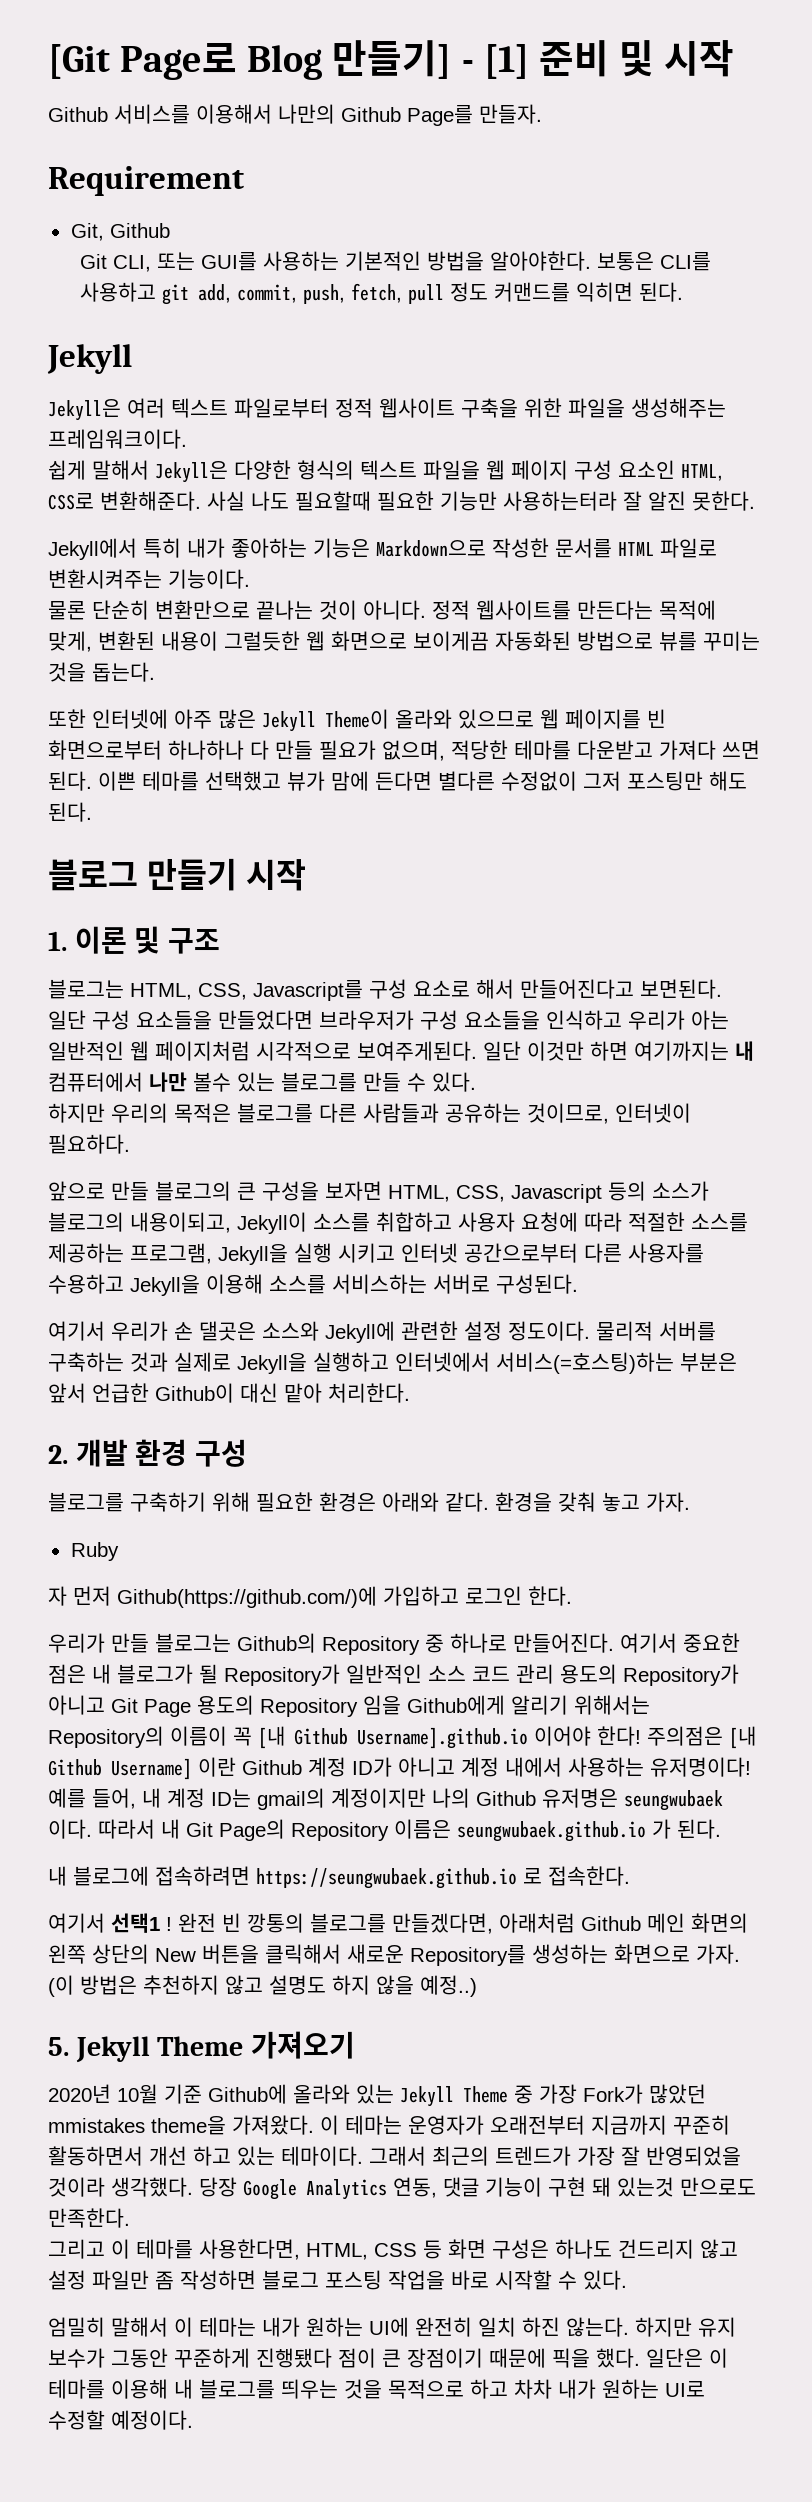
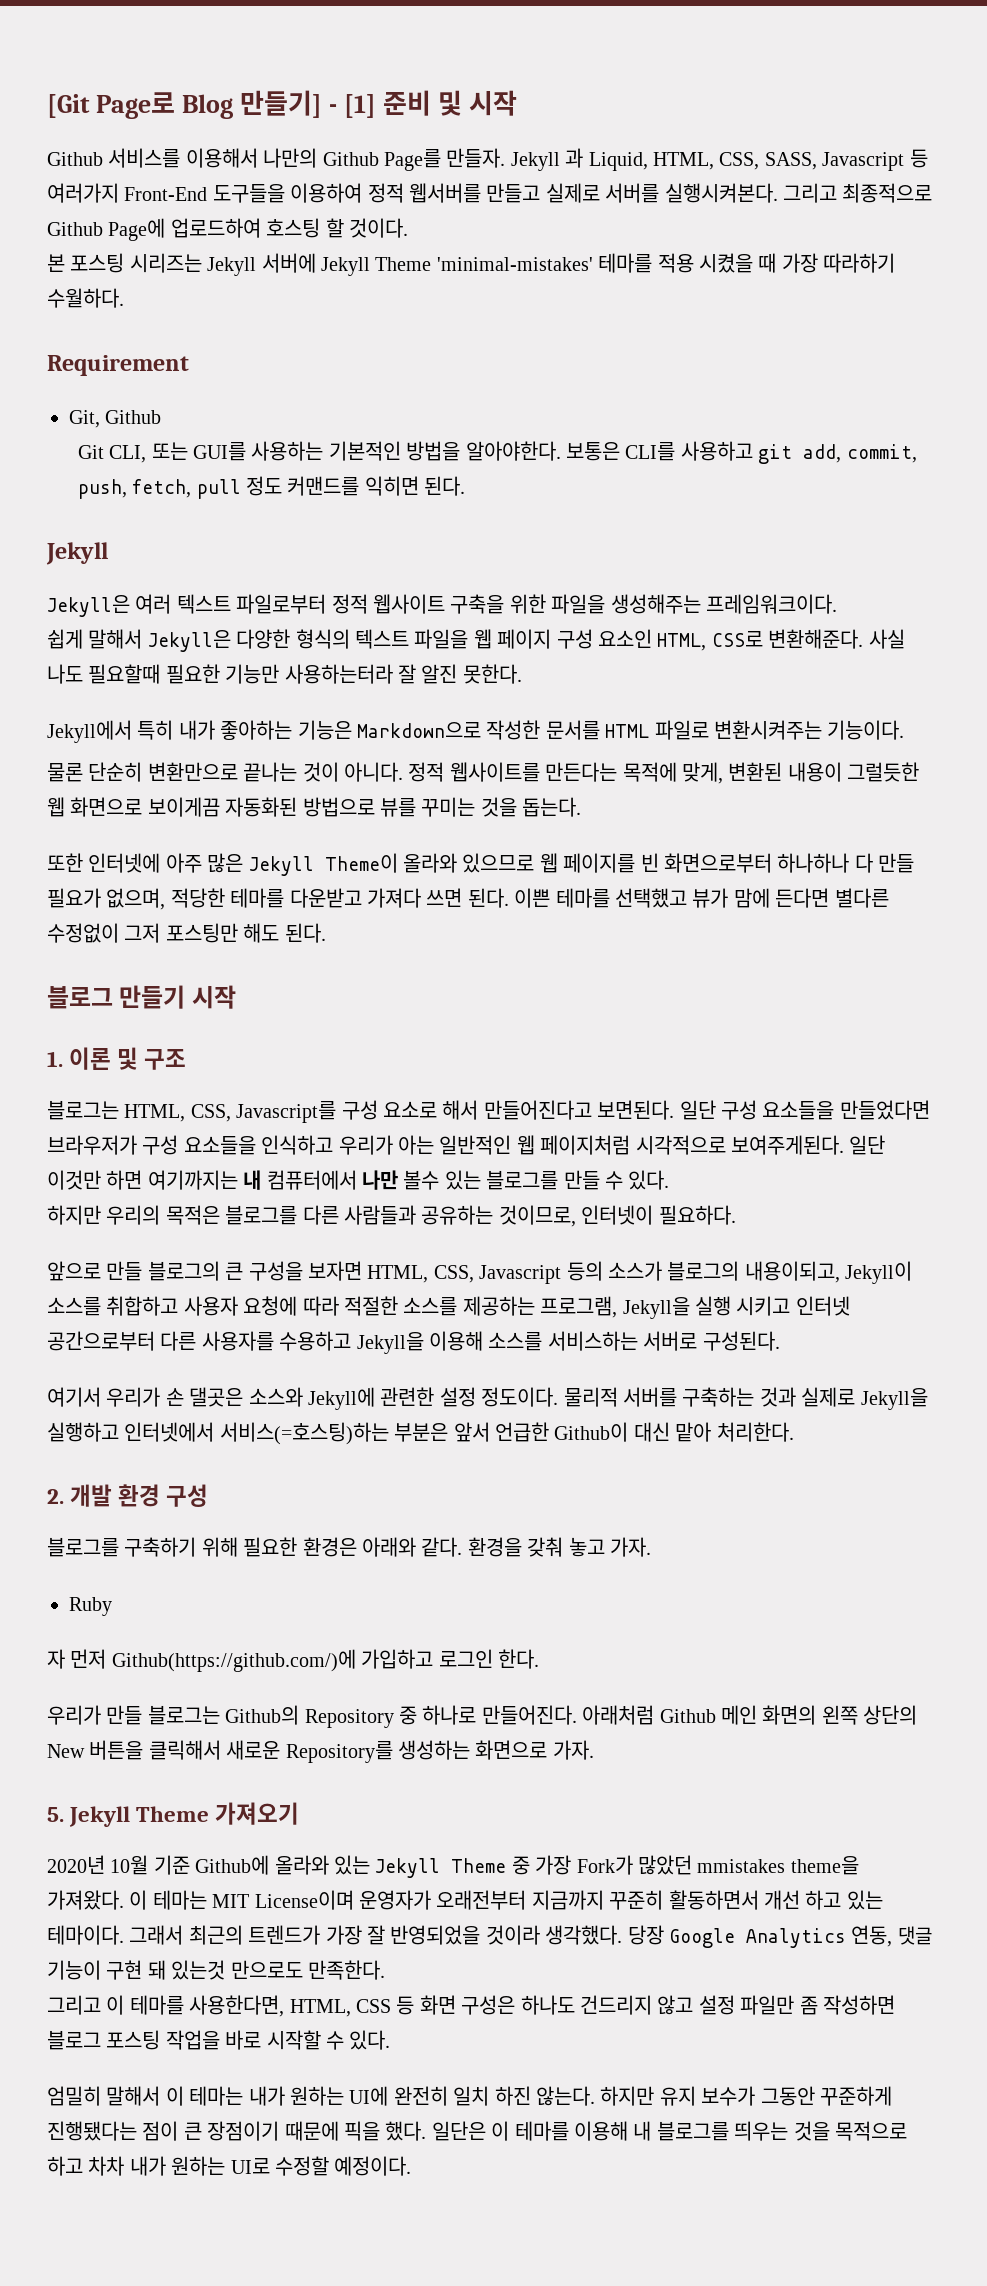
+ Jekyll 과 Liquid, HTML, CSS, SASS, Javascript 등 여러가지 Front-End 도구들을 이용하여 정적 웹서버를 만들고 실제로 서버를 실행시켜본다. 그리고 최종적으로 Github Page에 업로드하여 호스팅 할 것이다.
+ 본 포스팅 시리즈는 Jekyll 서버에 Jekyll Theme 'minimal-mistakes' 테마를 적용 시켰을 때 가장 따라하기 수월하다.
- 여기서 중요한 점은 내 블로그가 될 Repository가 일반적인 소스 코드 관리 용도의 Repository가 아니고 Git Page 용도의 Repository 임을 Github에게 알리기 위해서는 Repository의 이름이 꼭 [내 Github Username].github.io 이어야 한다! 주의점은 [내 Github Username] 이란 Github 계정 ID가 아니고 계정 내에서 사용하는 유저명이다! 예를 들어, 내 계정 ID는 gmail의 계정이지만 나의 Github 유저명은 seungwubaek 이다. 따라서 내 Git Page의 Repository 이름은 seungwubaek.github.io 가 된다.
- 내 블로그에 접속하려면 https://seungwubaek.github.io 로 접속한다.
- 여기서 선택1 ! 완전 빈 깡통의 블로그를 만들겠다면, 아래처럼 Github 메인 화면의 왼쪽 상단의 New 버튼을 클릭해서 새로운 Repository를 생성하는 화면으로 가자. (이 방법은 추천하지 않고 설명도 하지 않을 예정..)
+ 아래처럼 Github 메인 화면의 왼쪽 상단의 New 버튼을 클릭해서 새로운 Repository를 생성하는 화면으로 가자.
- 이 테마는 운영자가 오래전부터 지금까지 꾸준히 활동하면서 개선 하고 있는 테마이다.
+ 이 테마는 MIT License이며 운영자가 오래전부터 지금까지 꾸준히 활동하면서 개선 하고 있는 테마이다.
- 하지만 유지 보수가 그동안 꾸준하게 진행됐다 점이 큰 장점이기 때문에 픽을 했다.
+ 하지만 유지 보수가 그동안 꾸준하게 진행됐다는 점이 큰 장점이기 때문에 픽을 했다.

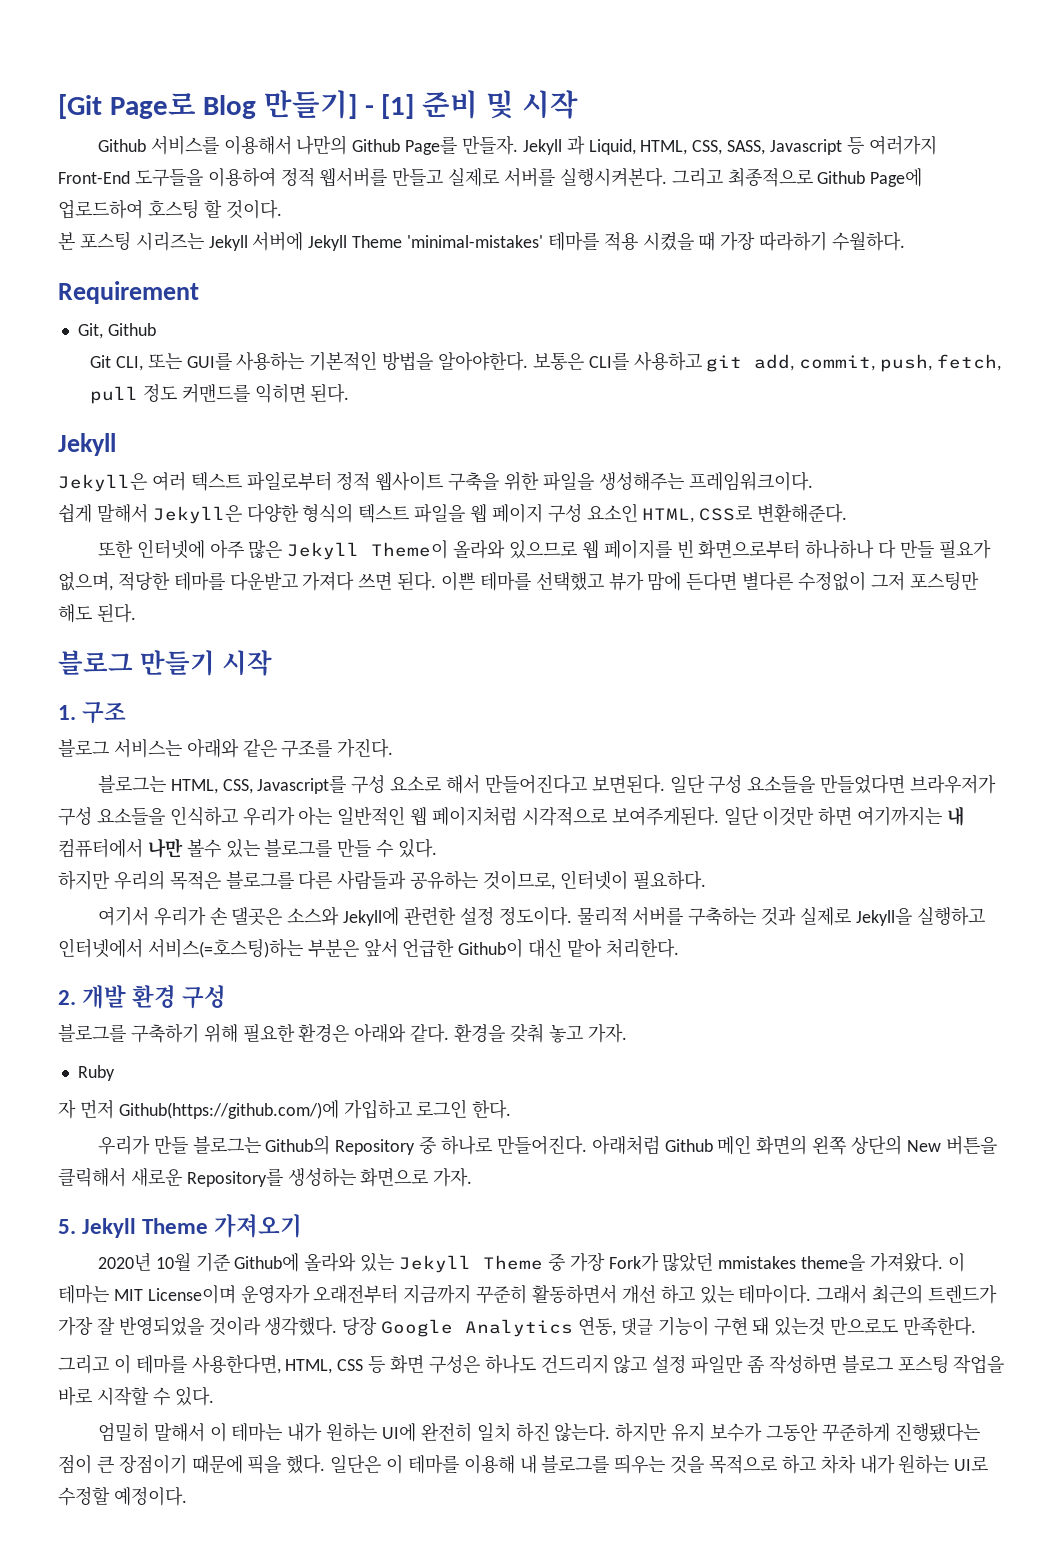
- 사실 나도 필요할때 필요한 기능만 사용하는터라 잘 알진 못한다.
- Jekyll에서 특히 내가 좋아하는 기능은 Markdown으로 작성한 문서를 HTML 파일로 변환시켜주는 기능이다.
- 물론 단순히 변환만으로 끝나는 것이 아니다. 정적 웹사이트를 만든다는 목적에 맞게, 변환된 내용이 그럴듯한 웹 화면으로 보이게끔 자동화된 방법으로 뷰를 꾸미는 것을 돕는다.
- 1. 이론 및 구조
+ 1. 구조
+ 블로그 서비스는 아래와 같은 구조를 가진다.
- 앞으로 만들 블로그의 큰 구성을 보자면 HTML, CSS, Javascript 등의 소스가 블로그의 내용이되고, Jekyll이 소스를 취합하고 사용자 요청에 따라 적절한 소스를 제공하는 프로그램, Jekyll을 실행 시키고 인터넷 공간으로부터 다른 사용자를 수용하고 Jekyll을 이용해 소스를 서비스하는 서버로 구성된다.

